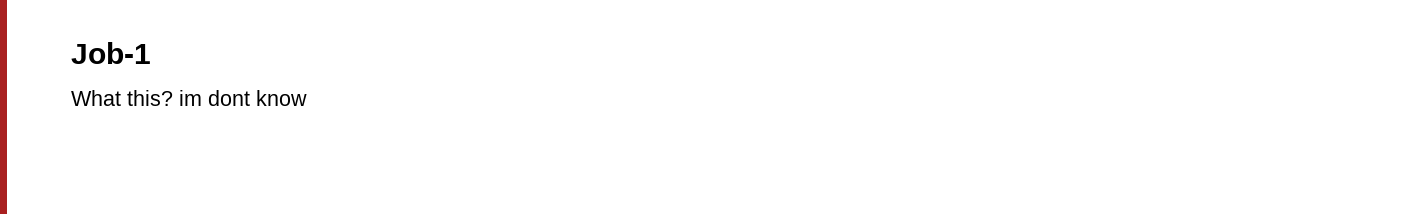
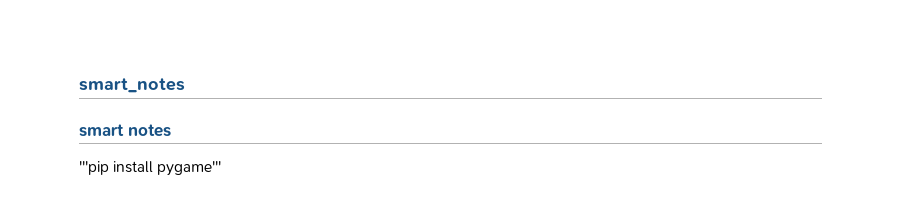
- Job-1
- What this? im dont know
+ smart_notes
+ smart notes
+ '''pip install pygame'''

